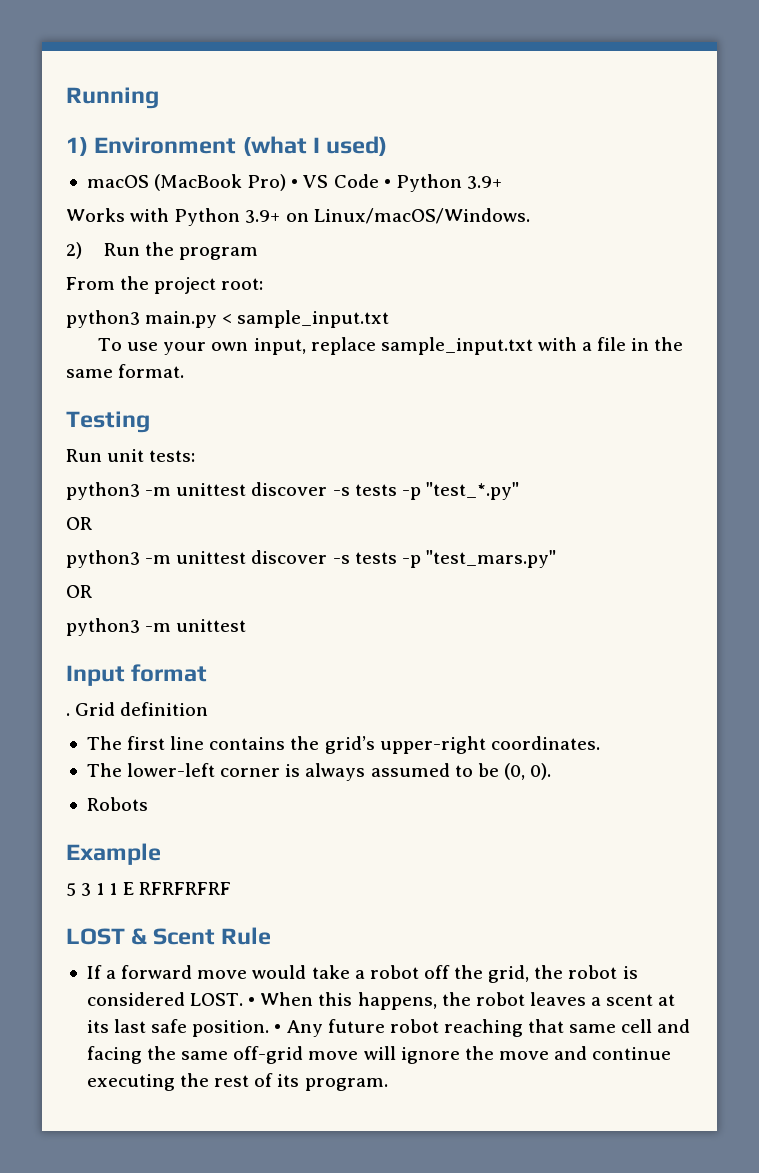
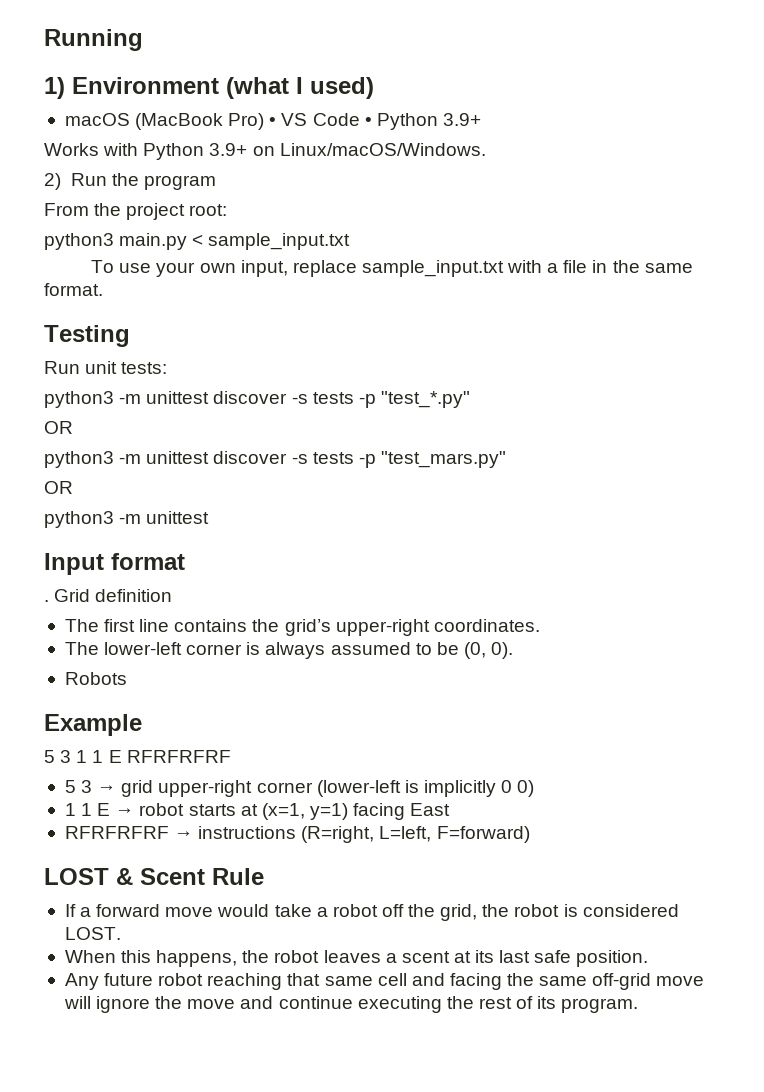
+ 5 3 → grid upper-right corner (lower-left is implicitly 0 0)
+ 1 1 E → robot starts at (x=1, y=1) facing East
+ RFRFRFRF → instructions (R=right, L=left, F=forward)
- If a forward move would take a robot off the grid, the robot is considered LOST. • When this happens, the robot leaves a scent at its last safe position. • Any future robot reaching that same cell and facing the same off-grid move will ignore the move and continue executing the rest of its program.
+ If a forward move would take a robot off the grid, the robot is considered LOST.
+ When this happens, the robot leaves a scent at its last safe position.
+ Any future robot reaching that same cell and facing the same off-grid move will ignore the move and continue executing the rest of its program.

